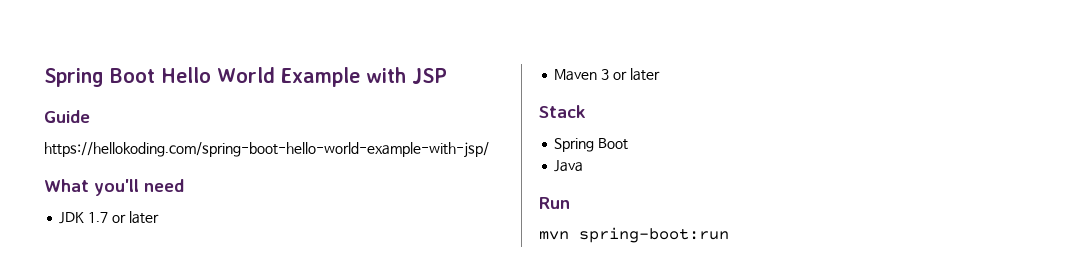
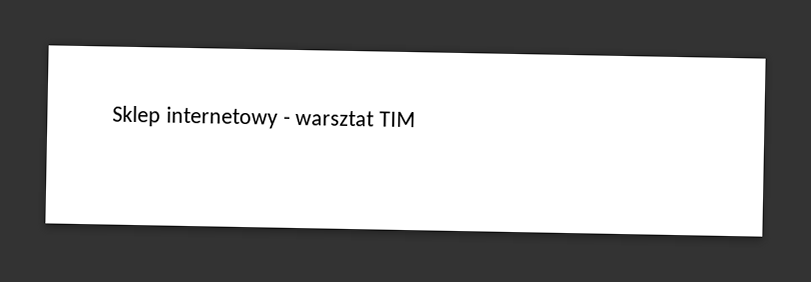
- Spring Boot Hello World Example with JSP
- Guide
- https://hellokoding.com/spring-boot-hello-world-example-with-jsp/
- What you'll need
- JDK 1.7 or later
- Maven 3 or later
- Stack
- Spring Boot
- Java
- Run
- mvn spring-boot:run
+ Sklep internetowy - warsztat TIM

